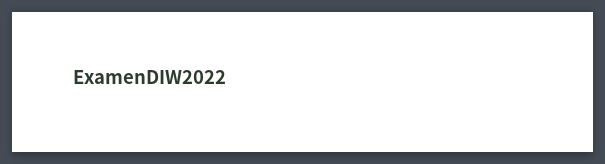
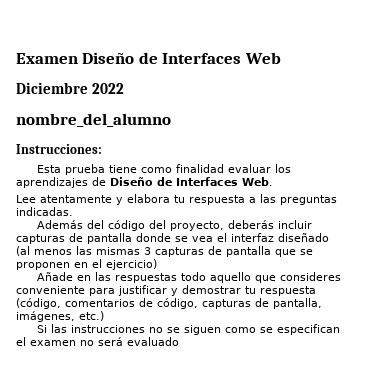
- ExamenDIW2022
+ Examen Diseño de Interfaces Web
+ Diciembre 2022
+ nombre_del_alumno
+ Instrucciones:
+ Esta prueba tiene como finalidad evaluar los aprendizajes de Diseño de Interfaces Web.
+ Lee atentamente y elabora tu respuesta a las preguntas indicadas.
+ Además del código del proyecto, deberás incluir capturas de pantalla donde se vea el interfaz diseñado (al menos las mismas 3 capturas de pantalla que se proponen en el ejercicio)
+ Añade en las respuestas todo aquello que consideres conveniente para justificar y demostrar tu respuesta (código, comentarios de código, capturas de pantalla, imágenes, etc.)
+ Si las instrucciones no se siguen como se especifican el examen no será evaluado

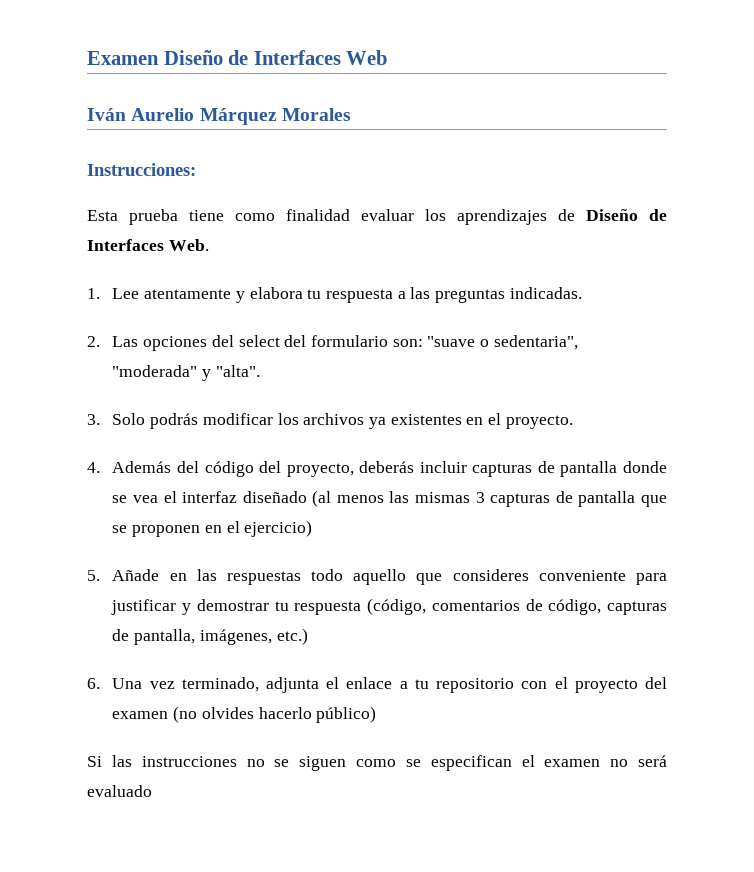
- Diciembre 2022
- nombre_del_alumno
+ Iván Aurelio Márquez Morales
- Lee atentamente y elabora tu respuesta a las preguntas indicadas.
+ 1. Lee atentamente y elabora tu respuesta a las preguntas indicadas.
- Además del código del proyecto, deberás incluir capturas de pantalla donde se vea el interfaz diseñado (al menos las mismas 3 capturas de pantalla que se proponen en el ejercicio)
+ 2. Las opciones del select del formulario son: "suave o sedentaria", "moderada" y "alta".
+ 3. Solo podrás modificar los archivos ya existentes en el proyecto.
+ 4. Además del código del proyecto, deberás incluir capturas de pantalla donde se vea el interfaz diseñado (al menos las mismas 3 capturas de pantalla que se proponen en el ejercicio)
- Añade en las respuestas todo aquello que consideres conveniente para justificar y demostrar tu respuesta (código, comentarios de código, capturas de pantalla, imágenes, etc.)
+ 5. Añade en las respuestas todo aquello que consideres conveniente para justificar y demostrar tu respuesta (código, comentarios de código, capturas de pantalla, imágenes, etc.)
+ 6. Una vez terminado, adjunta el enlace a tu repositorio con el proyecto del examen (no olvides hacerlo público)

